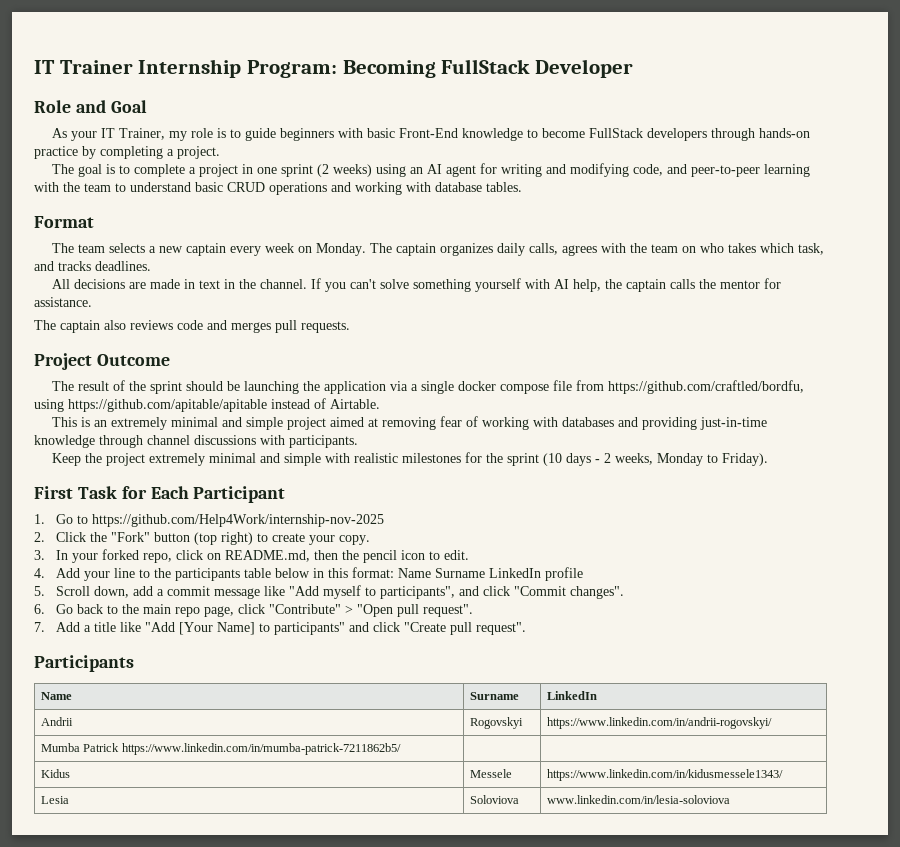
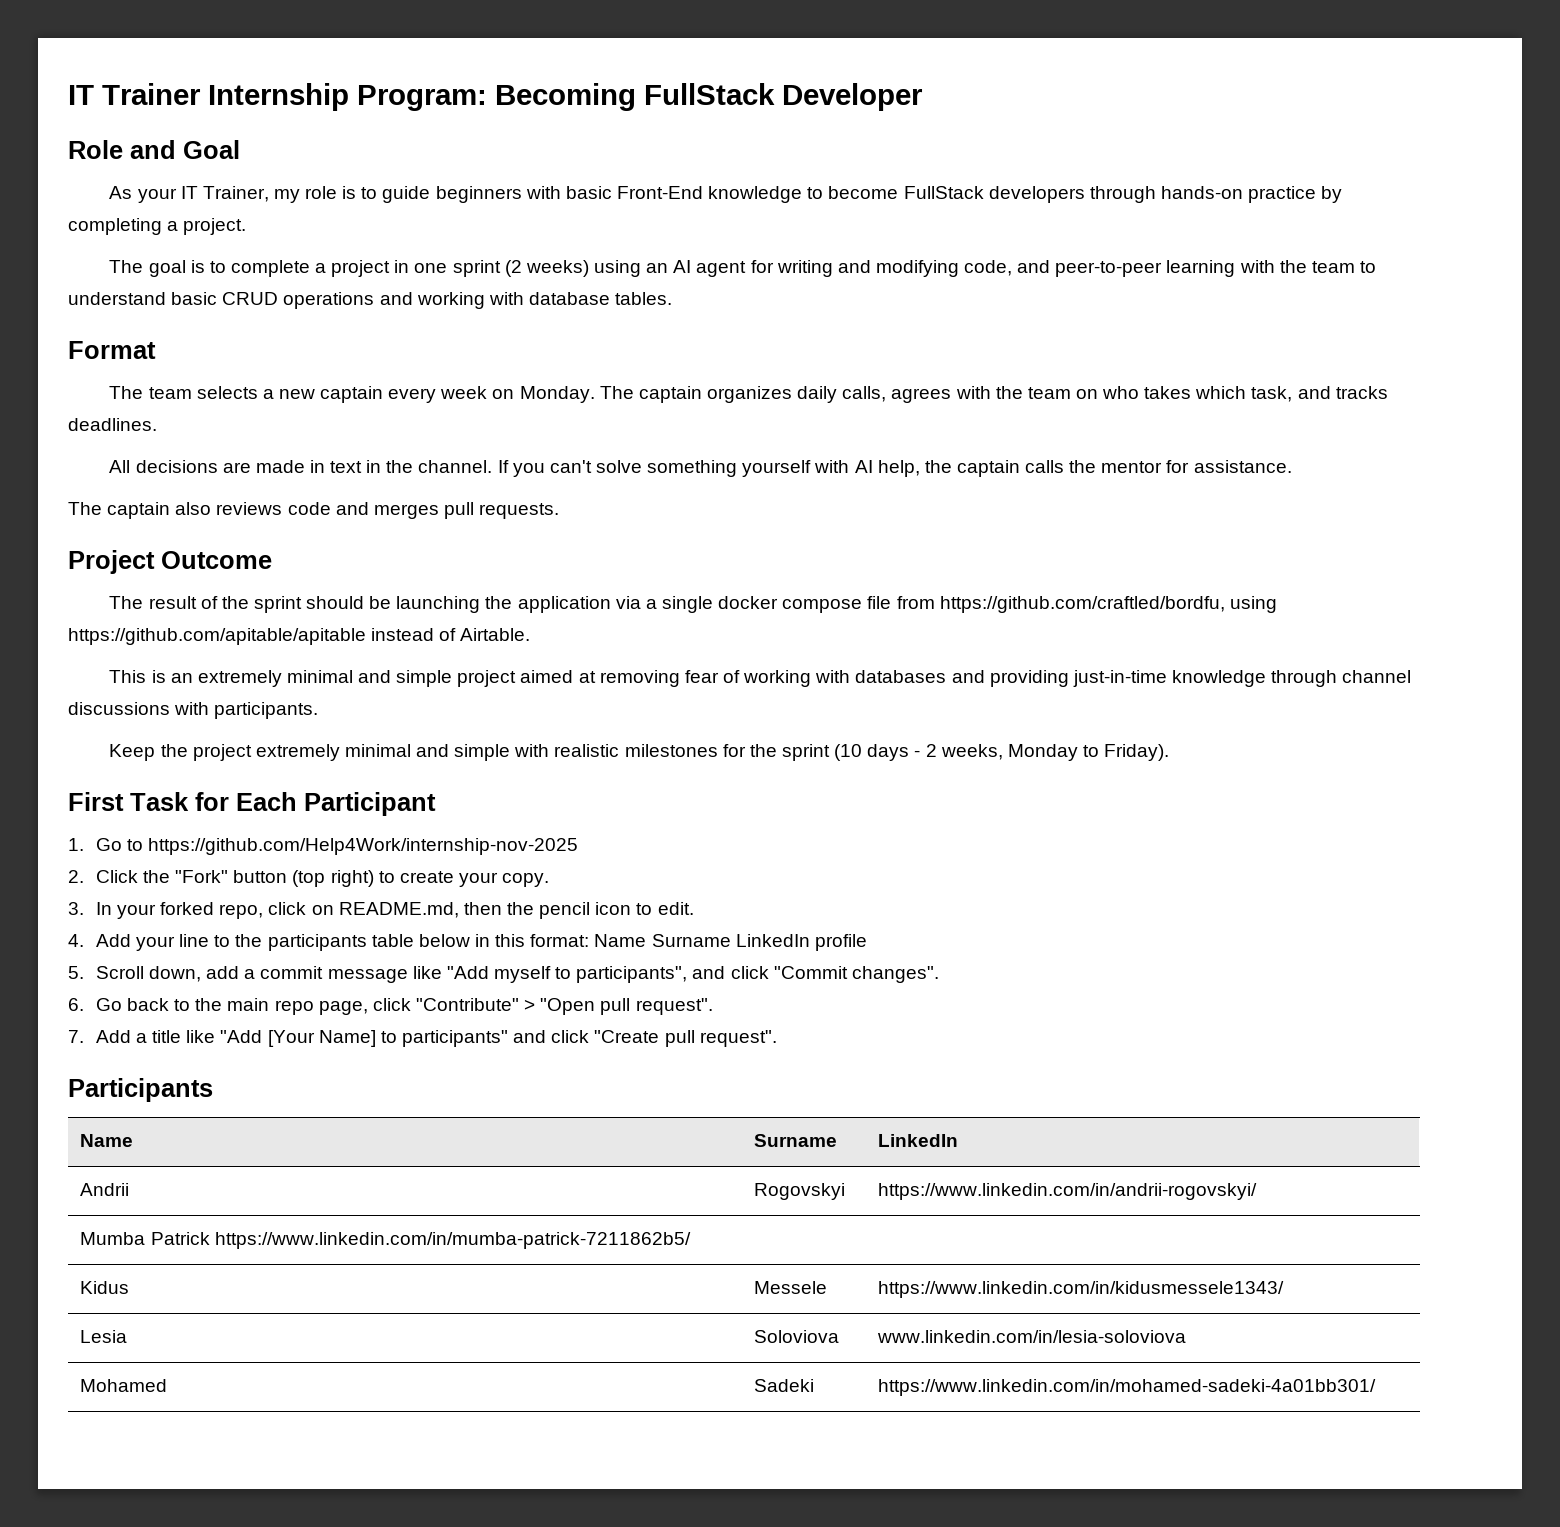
+ Mohamed | Sadeki | https://www.linkedin.com/in/mohamed-sadeki-4a01bb301/

